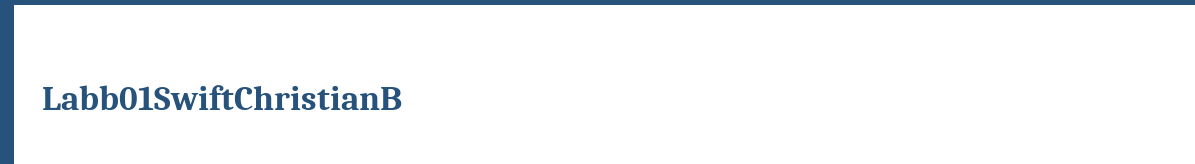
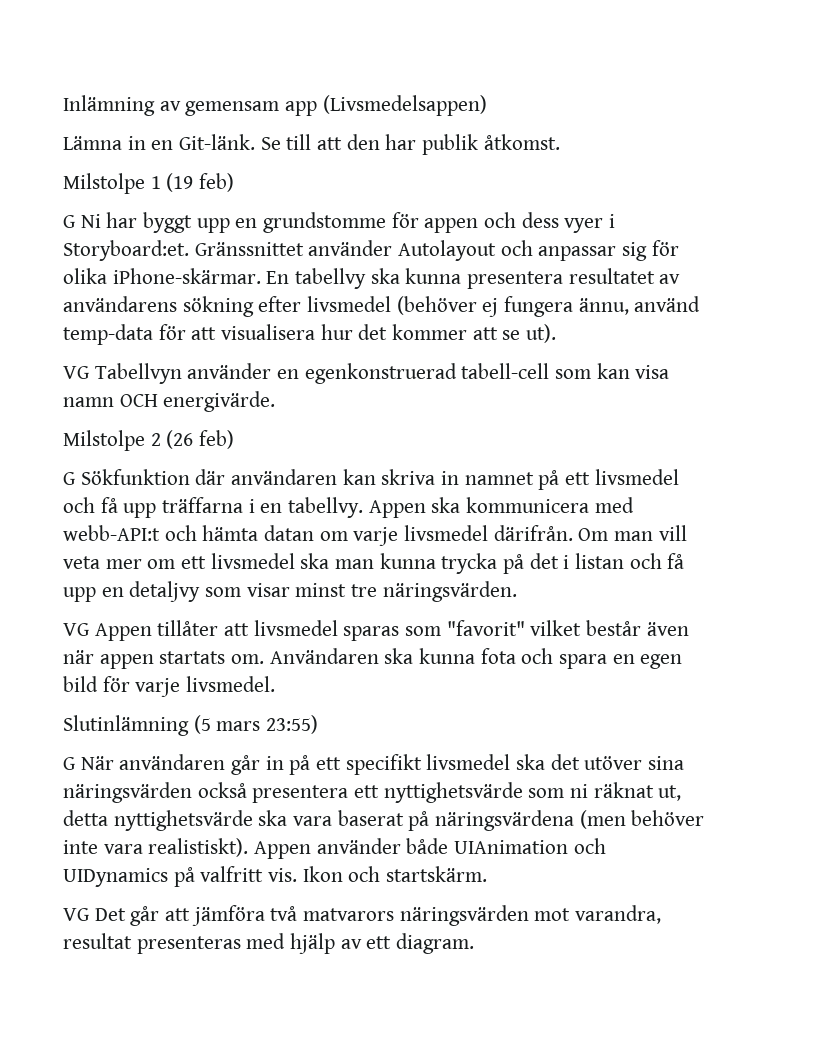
- Labb01SwiftChristianB
+ Inlämning av gemensam app (Livsmedelsappen)
+ Lämna in en Git-länk. Se till att den har publik åtkomst.
+ Milstolpe 1 (19 feb)
+ G Ni har byggt upp en grundstomme för appen och dess vyer i Storyboard:et. Gränssnittet använder Autolayout och anpassar sig för olika iPhone-skärmar. En tabellvy ska kunna presentera resultatet av användarens sökning efter livsmedel (behöver ej fungera ännu, använd temp-data för att visualisera hur det kommer att se ut).
+ VG Tabellvyn använder en egenkonstruerad tabell-cell som kan visa namn OCH energivärde.
+ Milstolpe 2 (26 feb)
+ G Sökfunktion där användaren kan skriva in namnet på ett livsmedel och få upp träffarna i en tabellvy. Appen ska kommunicera med webb-API:t och hämta datan om varje livsmedel därifrån. Om man vill veta mer om ett livsmedel ska man kunna trycka på det i listan och få upp en detaljvy som visar minst tre näringsvärden.
+ VG Appen tillåter att livsmedel sparas som "favorit" vilket består även när appen startats om. Användaren ska kunna fota och spara en egen bild för varje livsmedel.
+ Slutinlämning (5 mars 23:55)
+ G När användaren går in på ett specifikt livsmedel ska det utöver sina näringsvärden också presentera ett nyttighetsvärde som ni räknat ut, detta nyttighetsvärde ska vara baserat på näringsvärdena (men behöver inte vara realistiskt). Appen använder både UIAnimation och UIDynamics på valfritt vis. Ikon och startskärm.
+ VG Det går att jämföra två matvarors näringsvärden mot varandra, resultat presenteras med hjälp av ett diagram.

